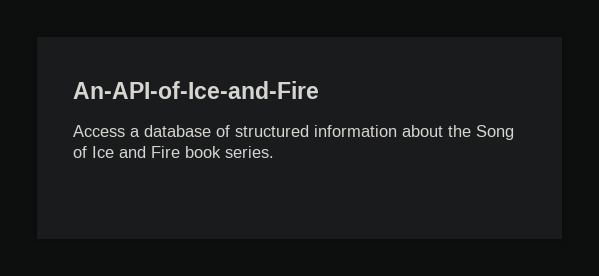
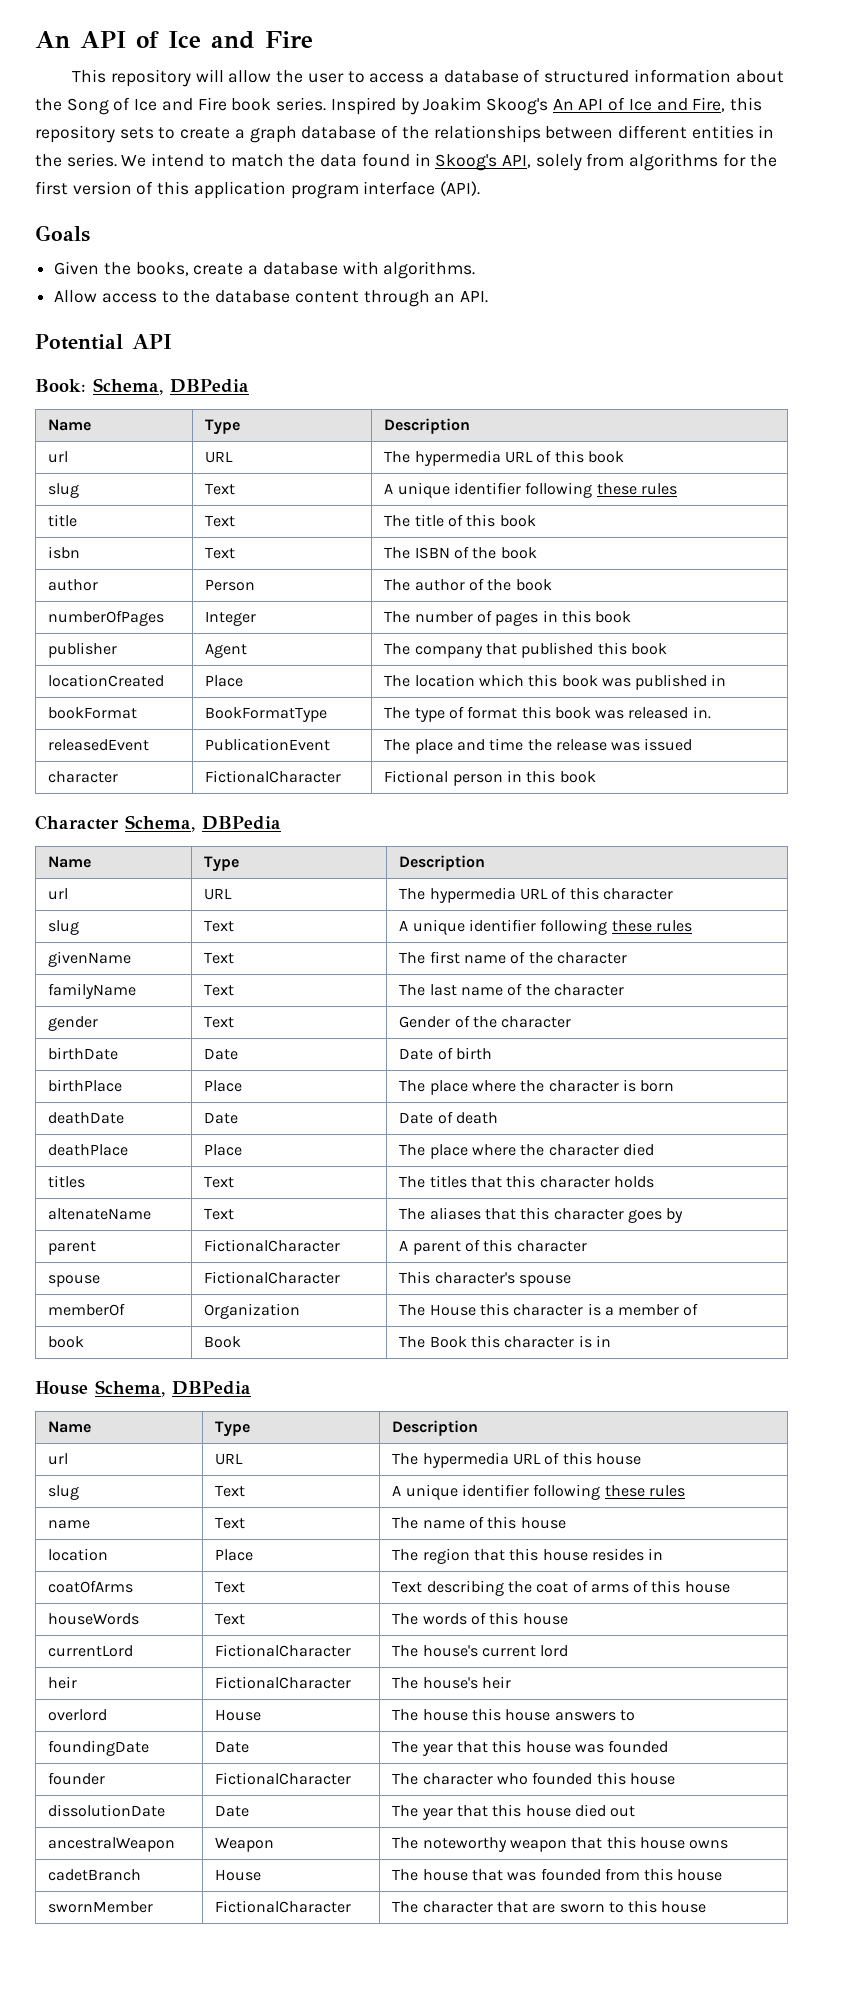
- An-API-of-Ice-and-Fire
- Access a database of structured information about the Song of Ice and Fire book series.
+ An API of Ice and Fire
+ This repository will allow the user to access a database of structured information about the Song of Ice and Fire book series.
+ Inspired by Joakim Skoog's An API of Ice and Fire, this repository sets to create a graph database of the relationships between different entities in the series. We intend to match the data found in Skoog's API, solely from algorithms for the first version of this application program interface (API).
+ Goals
+ Given the books, create a database with algorithms.
+ Allow access to the database content through an API.
+ Potential API
+ Book: Schema, DBPedia
+ Name | Type | Description
+ url | URL | The hypermedia URL of this book
+ slug | Text | A unique identifier following these rules
+ title | Text | The title of this book
+ isbn | Text | The ISBN of the book
+ author | Person | The author of the book
+ numberOfPages | Integer | The number of pages in this book
+ publisher | Agent | The company that published this book
+ locationCreated | Place | The location which this book was published in
+ bookFormat | BookFormatType | The type of format this book was released in.
+ releasedEvent | PublicationEvent | The place and time the release was issued
+ character | FictionalCharacter | Fictional person in this book
+ Character Schema, DBPedia
+ Name | Type | Description
+ url | URL | The hypermedia URL of this character
+ slug | Text | A unique identifier following these rules
+ givenName | Text | The first name of the character
+ familyName | Text | The last name of the character
+ gender | Text | Gender of the character
+ birthDate | Date | Date of birth
+ birthPlace | Place | The place where the character is born
+ deathDate | Date | Date of death
+ deathPlace | Place | The place where the character died
+ titles | Text | The titles that this character holds
+ altenateName | Text | The aliases that this character goes by
+ parent | FictionalCharacter | A parent of this character
+ spouse | FictionalCharacter | This character's spouse
+ memberOf | Organization | The House this character is a member of
+ book | Book | The Book this character is in
+ House Schema, DBPedia
+ Name | Type | Description
+ url | URL | The hypermedia URL of this house
+ slug | Text | A unique identifier following these rules
+ name | Text | The name of this house
+ location | Place | The region that this house resides in
+ coatOfArms | Text | Text describing the coat of arms of this house
+ houseWords | Text | The words of this house
+ currentLord | FictionalCharacter | The house's current lord
+ heir | FictionalCharacter | The house's heir
+ overlord | House | The house this house answers to
+ foundingDate | Date | The year that this house was founded
+ founder | FictionalCharacter | The character who founded this house
+ dissolutionDate | Date | The year that this house died out
+ ancestralWeapon | Weapon | The noteworthy weapon that this house owns
+ cadetBranch | House | The house that was founded from this house
+ swornMember | FictionalCharacter | The character that are sworn to this house

